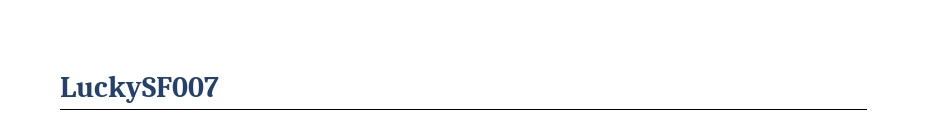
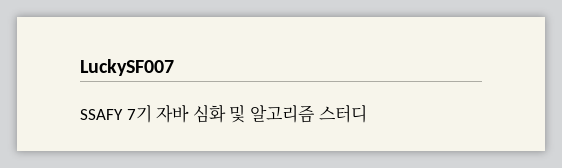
+ SSAFY 7기 자바 심화 및 알고리즘 스터디

